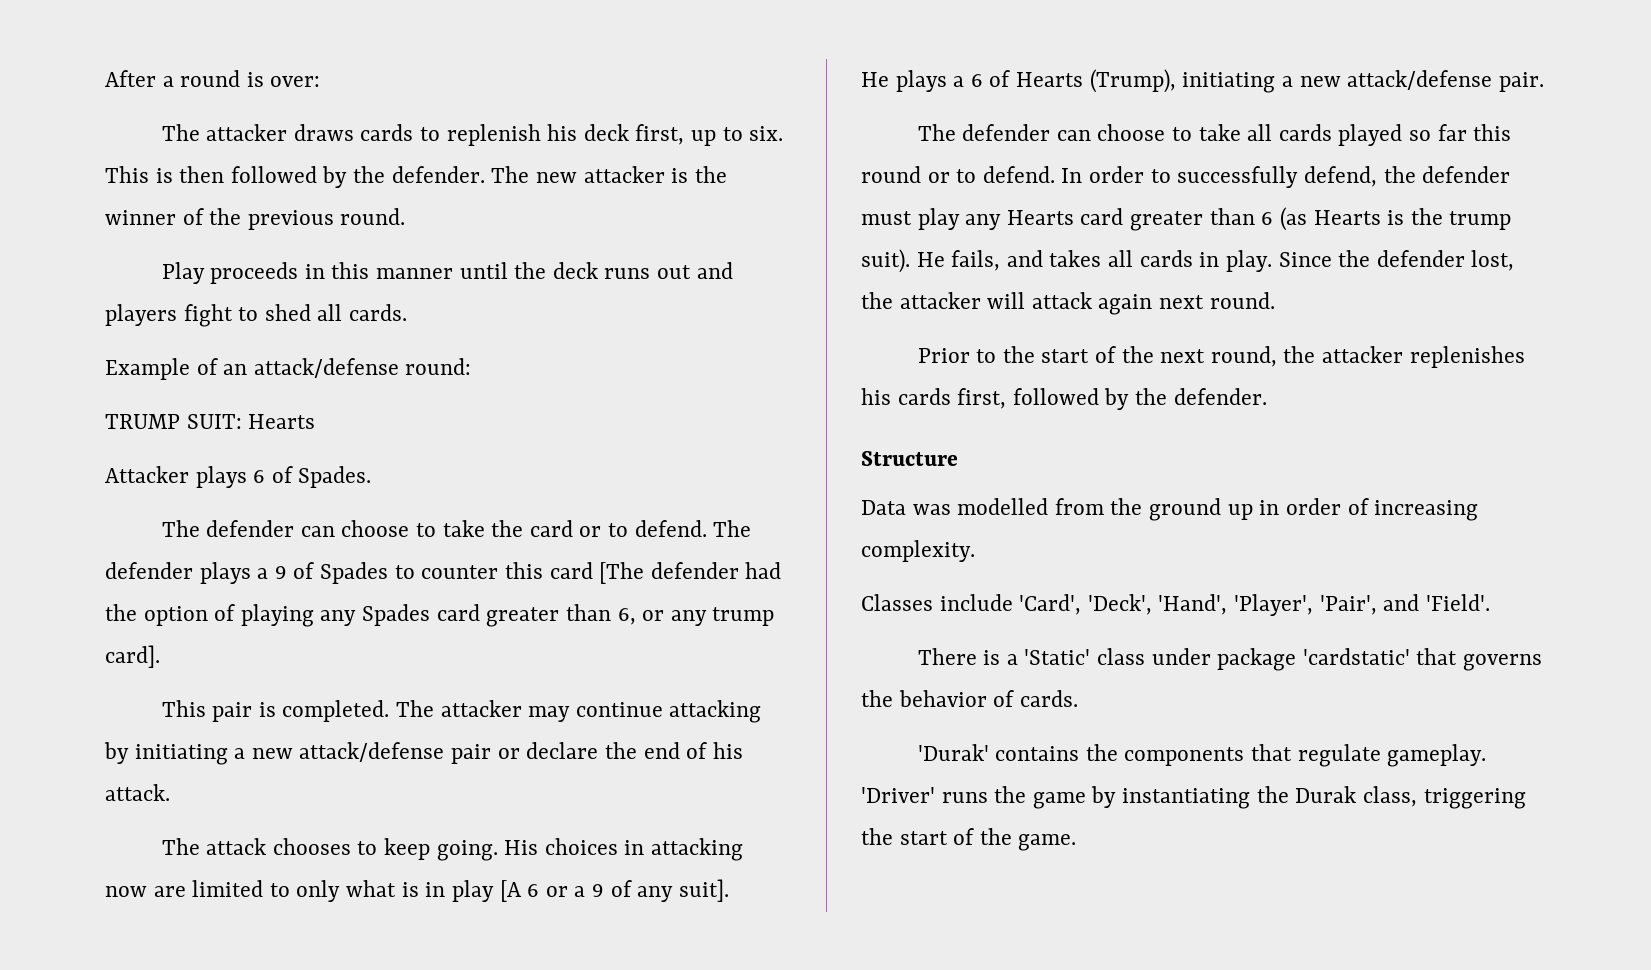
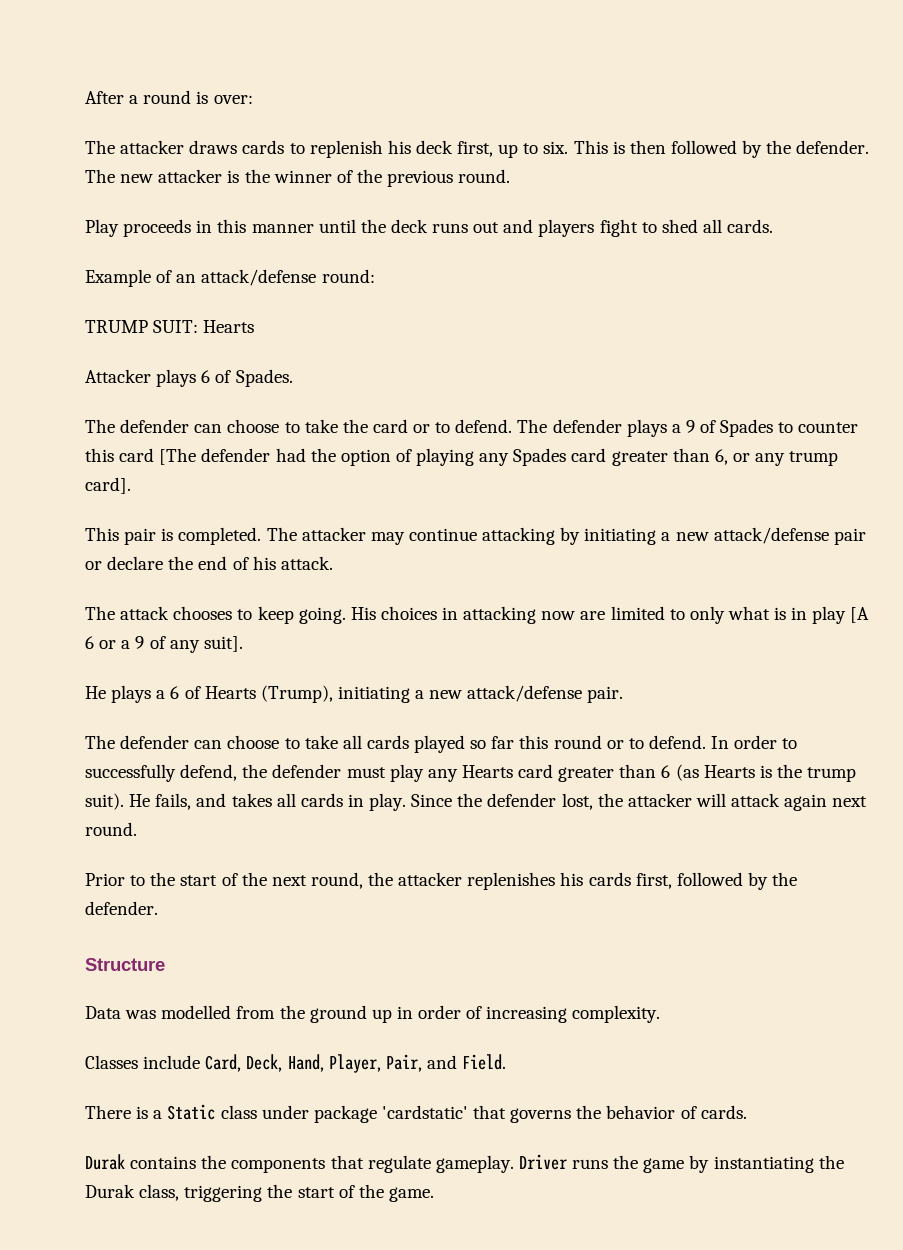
- Classes include 'Card', 'Deck', 'Hand', 'Player', 'Pair', and 'Field'.
+ Classes include Card, Deck, Hand, Player, Pair, and Field.
- There is a 'Static' class under package 'cardstatic' that governs the behavior of cards.
+ There is a Static class under package 'cardstatic' that governs the behavior of cards.
- 'Durak' contains the components that regulate gameplay.
+ Durak contains the components that regulate gameplay.
- 'Driver' runs the game by instantiating the Durak class, triggering the start of the game.
+ Driver runs the game by instantiating the Durak class, triggering the start of the game.

